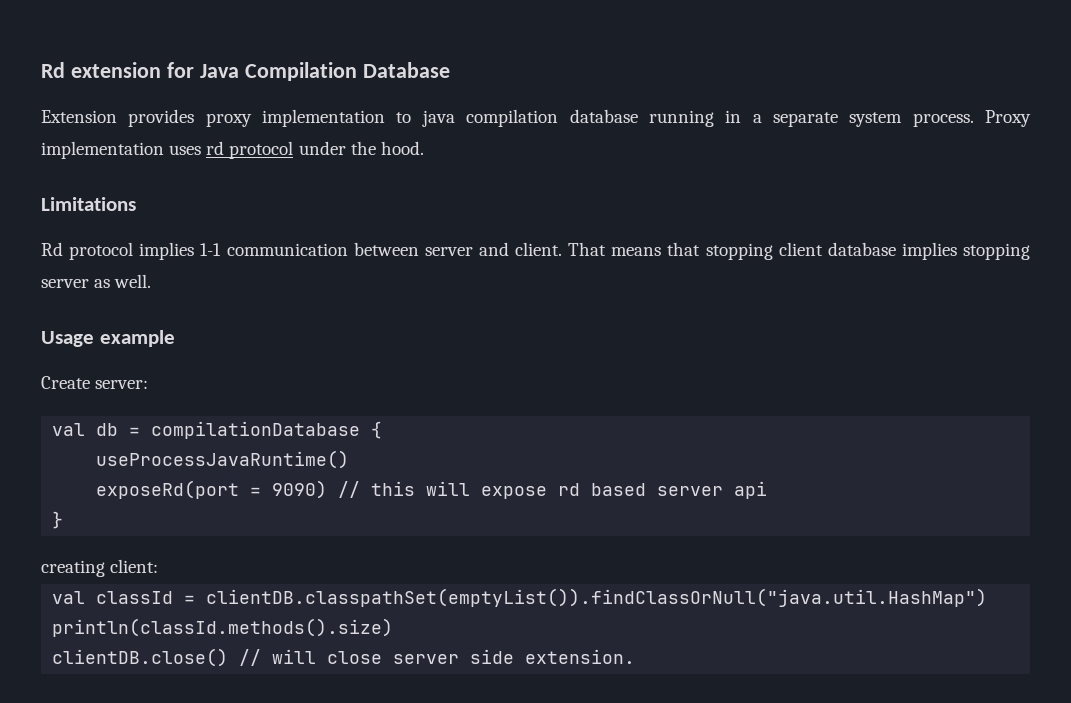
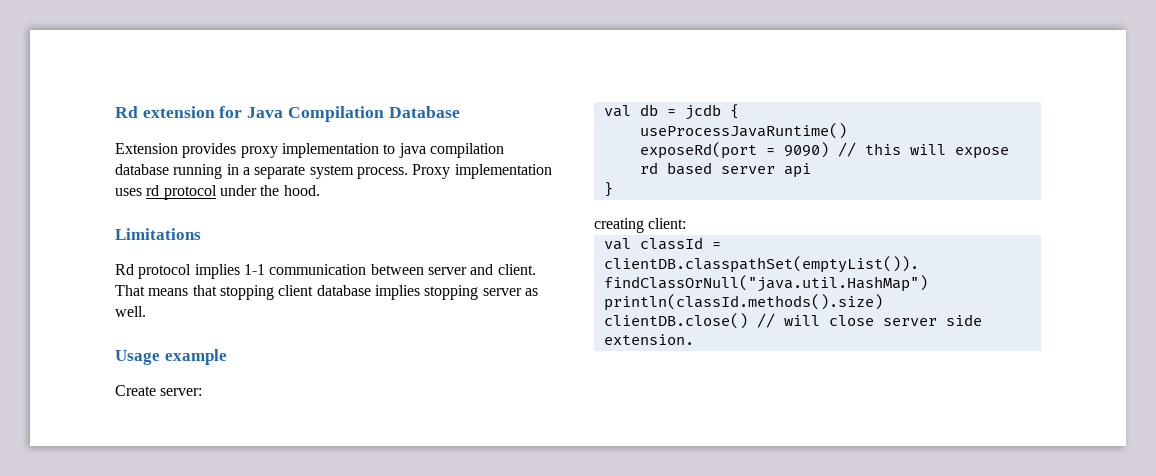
- val db = compilationDatabase {
+ val db = jcdb {

